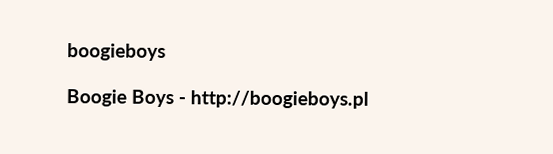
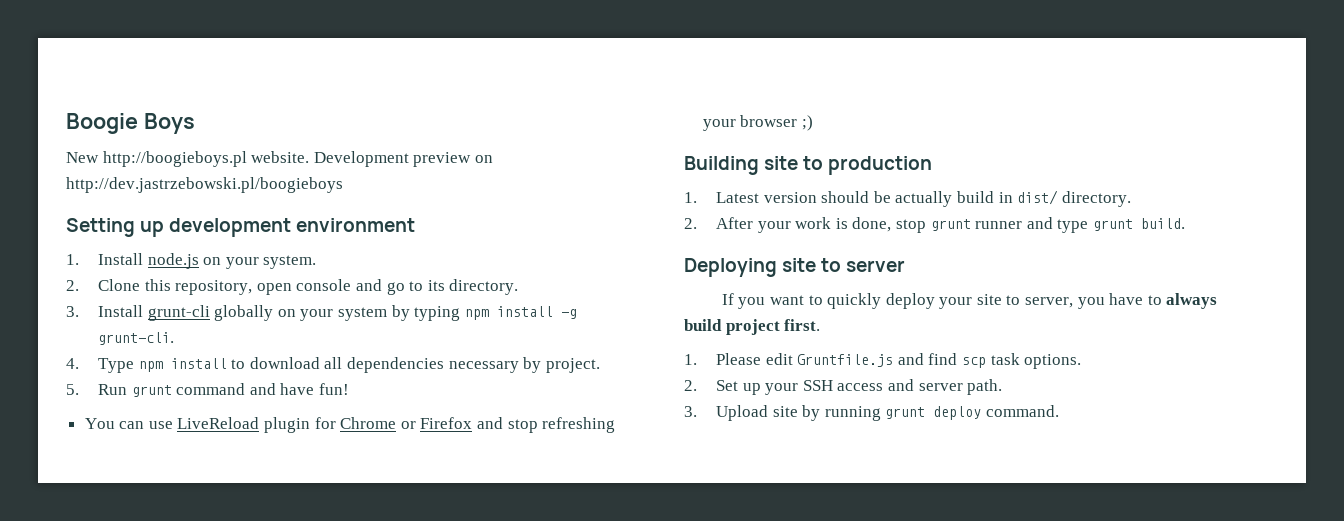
- boogieboys
- Boogie Boys - http://boogieboys.pl
+ Boogie Boys
+ New http://boogieboys.pl website. Development preview on http://dev.jastrzebowski.pl/boogieboys
+ Setting up development environment
+ 1. Install node.js on your system.
+ 2. Clone this repository, open console and go to its directory.
+ 3. Install grunt-cli globally on your system by typing npm install -g grunt-cli.
+ 4. Type npm install to download all dependencies necessary by project.
+ 5. Run grunt command and have fun!
+ You can use LiveReload plugin for Chrome or Firefox and stop refreshing your browser ;)
+ Building site to production
+ 1. Latest version should be actually build in dist/ directory.
+ 2. After your work is done, stop grunt runner and type grunt build.
+ Deploying site to server
+ If you want to quickly deploy your site to server, you have to always build project first.
+ 1. Please edit Gruntfile.js and find scp task options.
+ 2. Set up your SSH access and server path.
+ 3. Upload site by running grunt deploy command.

